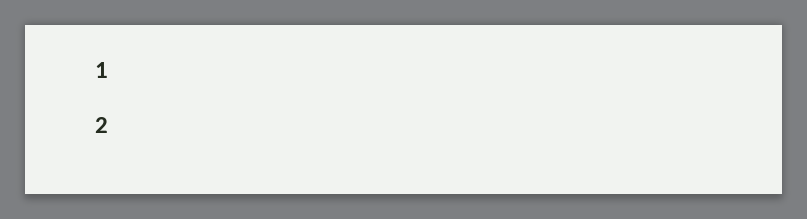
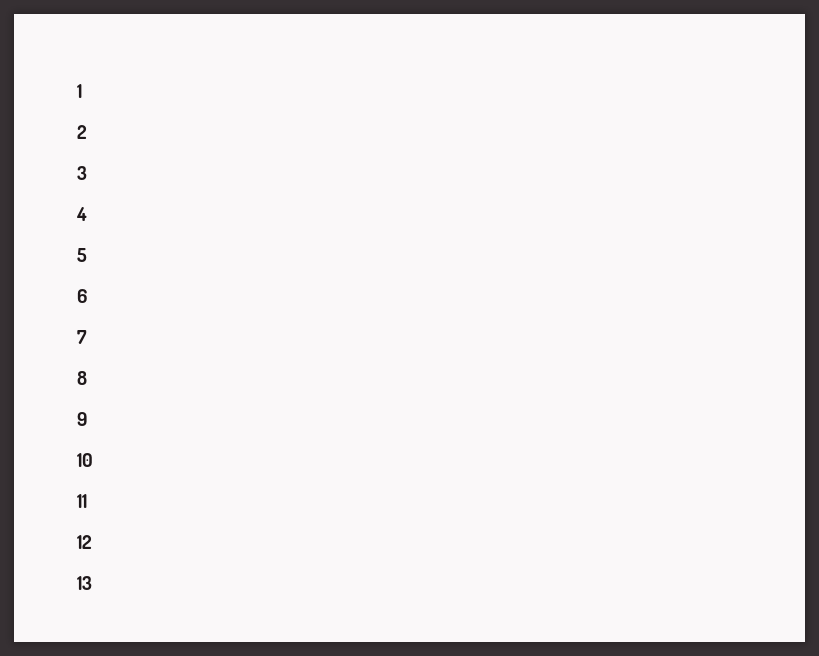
+ 3
+ 4
+ 5
+ 6
+ 7
+ 8
+ 9
+ 10
+ 11
+ 12
+ 13

